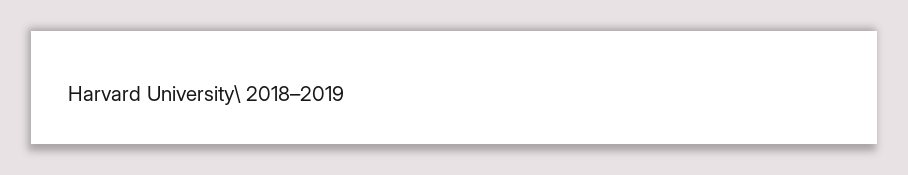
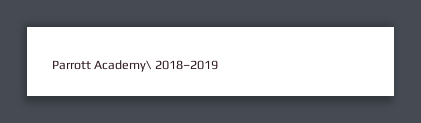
- Harvard University\ 2018–2019
+ Parrott Academy\ 2018–2019

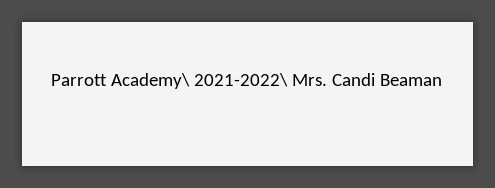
- Parrott Academy\ 2018–2019
+ Parrott Academy\ 2021-2022\ Mrs. Candi Beaman

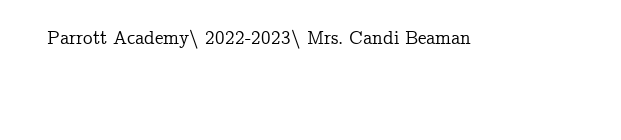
- Parrott Academy\ 2021-2022\ Mrs. Candi Beaman
+ Parrott Academy\ 2022-2023\ Mrs. Candi Beaman

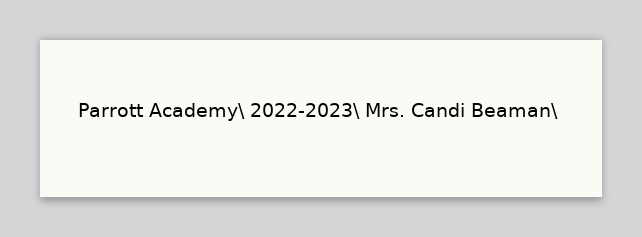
- Parrott Academy\ 2022-2023\ Mrs. Candi Beaman
+ Parrott Academy\ 2022-2023\ Mrs. Candi Beaman\

